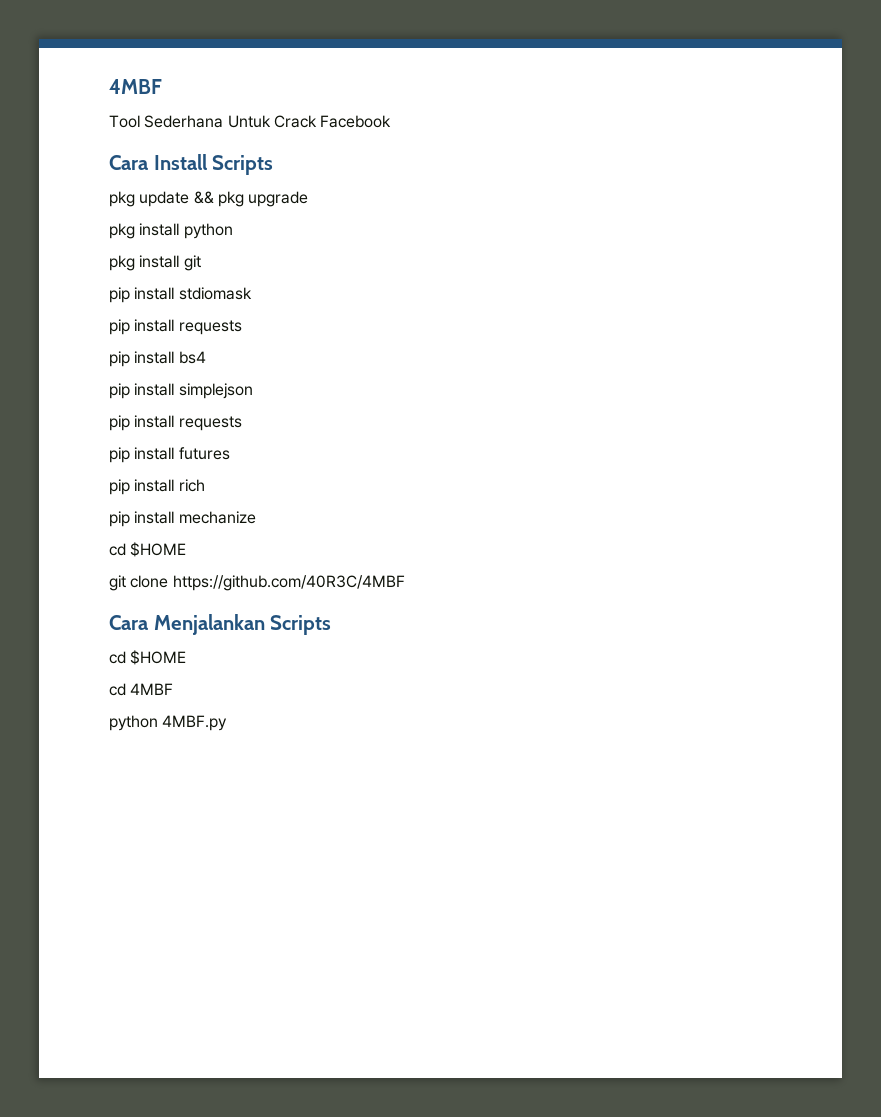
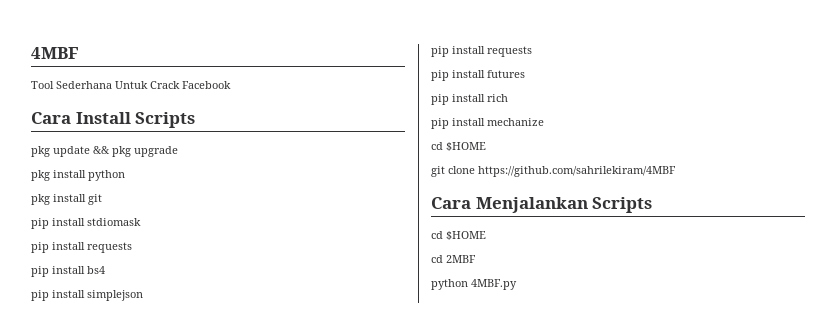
- git clone https://github.com/40R3C/4MBF
+ git clone https://github.com/sahrilekiram/4MBF
- cd 4MBF
+ cd 2MBF

